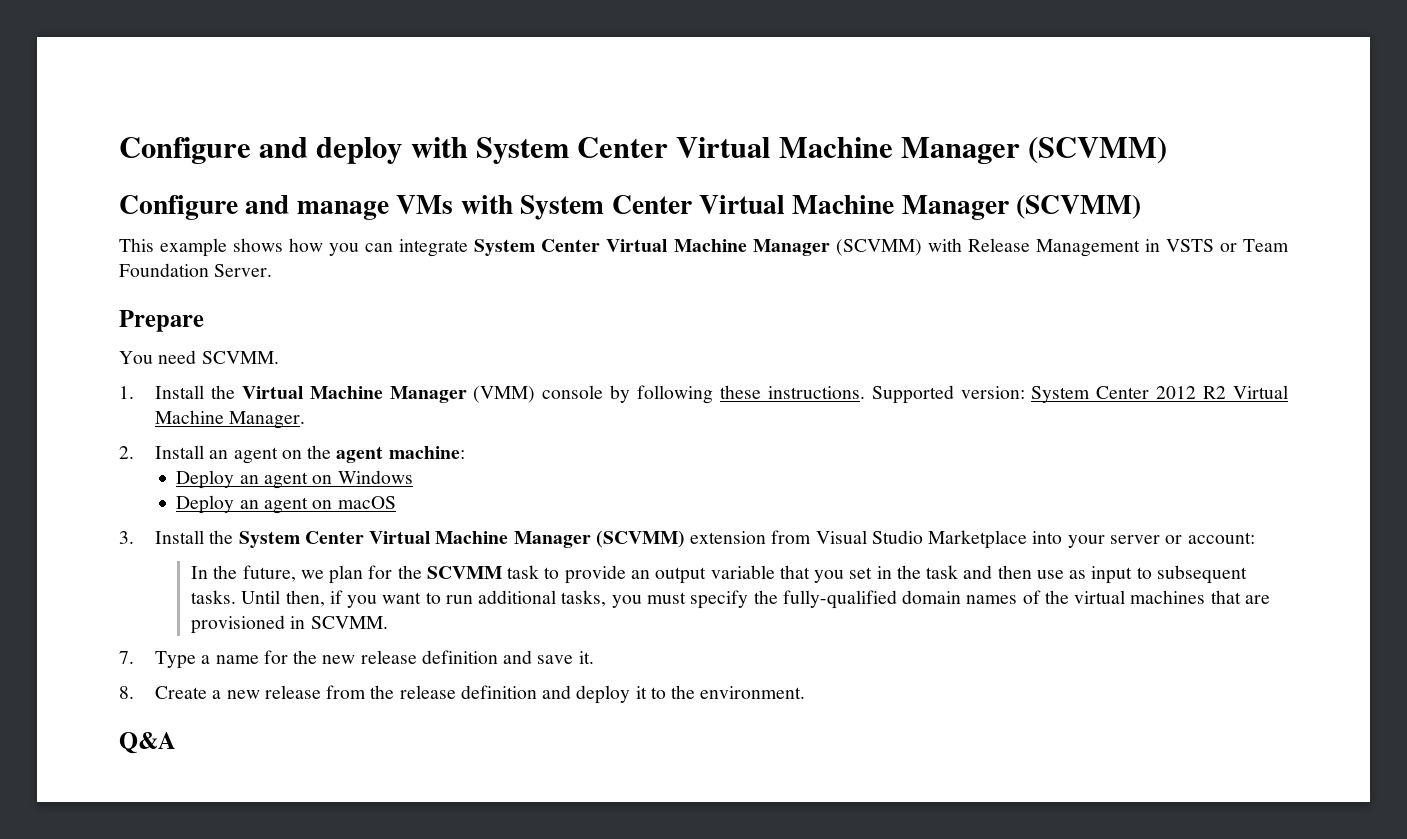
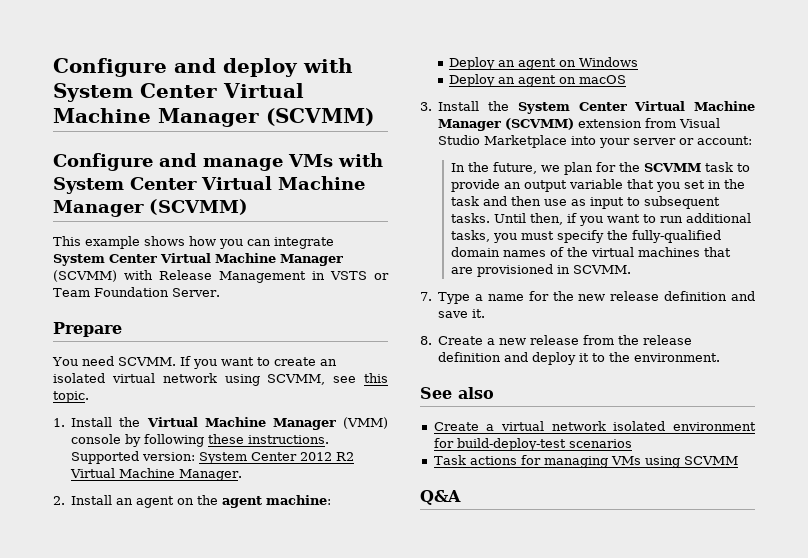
+ If you want to create an isolated virtual network using SCVMM, see this topic.
+ See also
+ Create a virtual network isolated environment for build-deploy-test scenarios
+ Task actions for managing VMs using SCVMM

